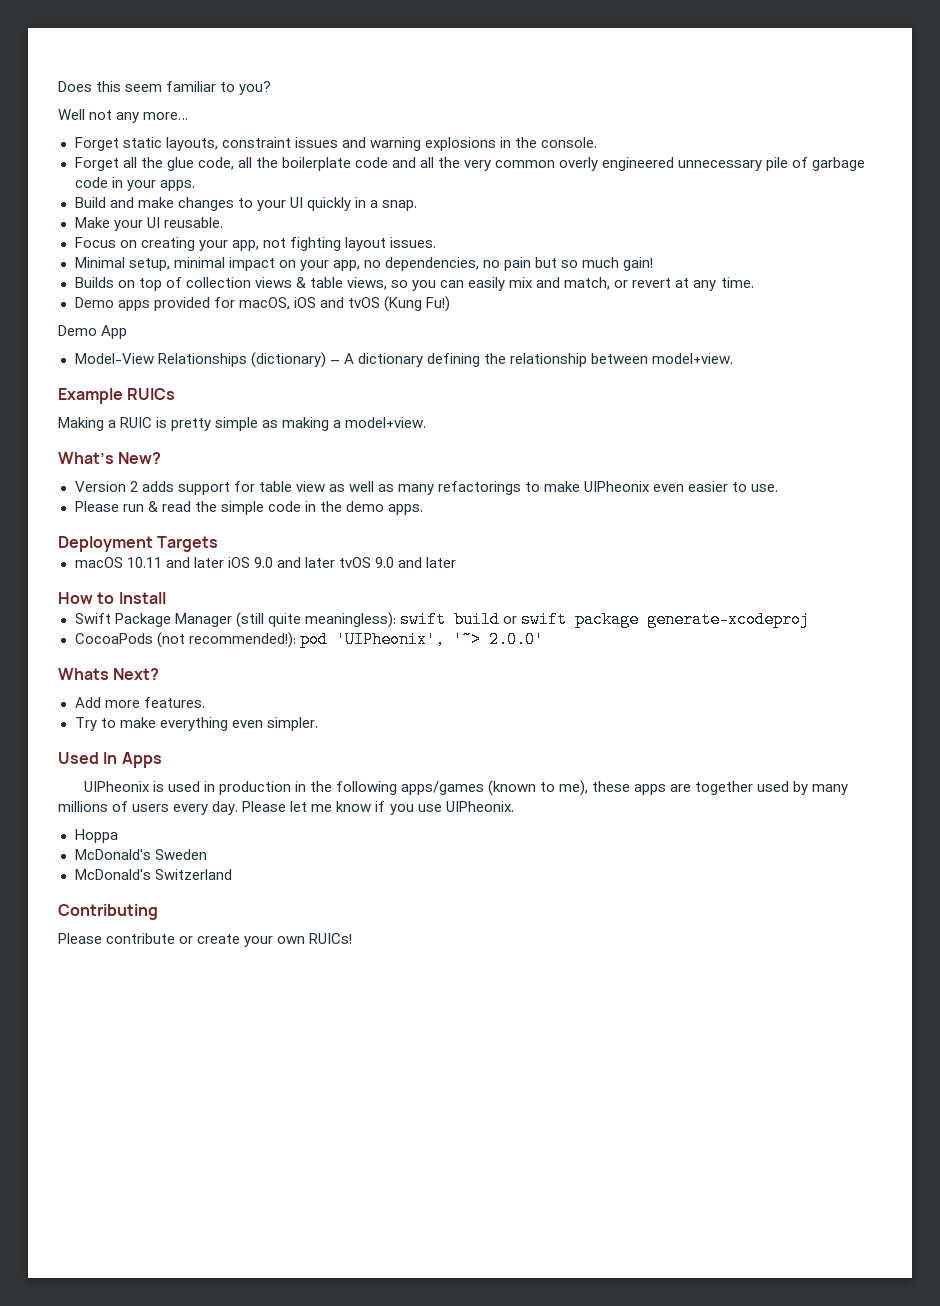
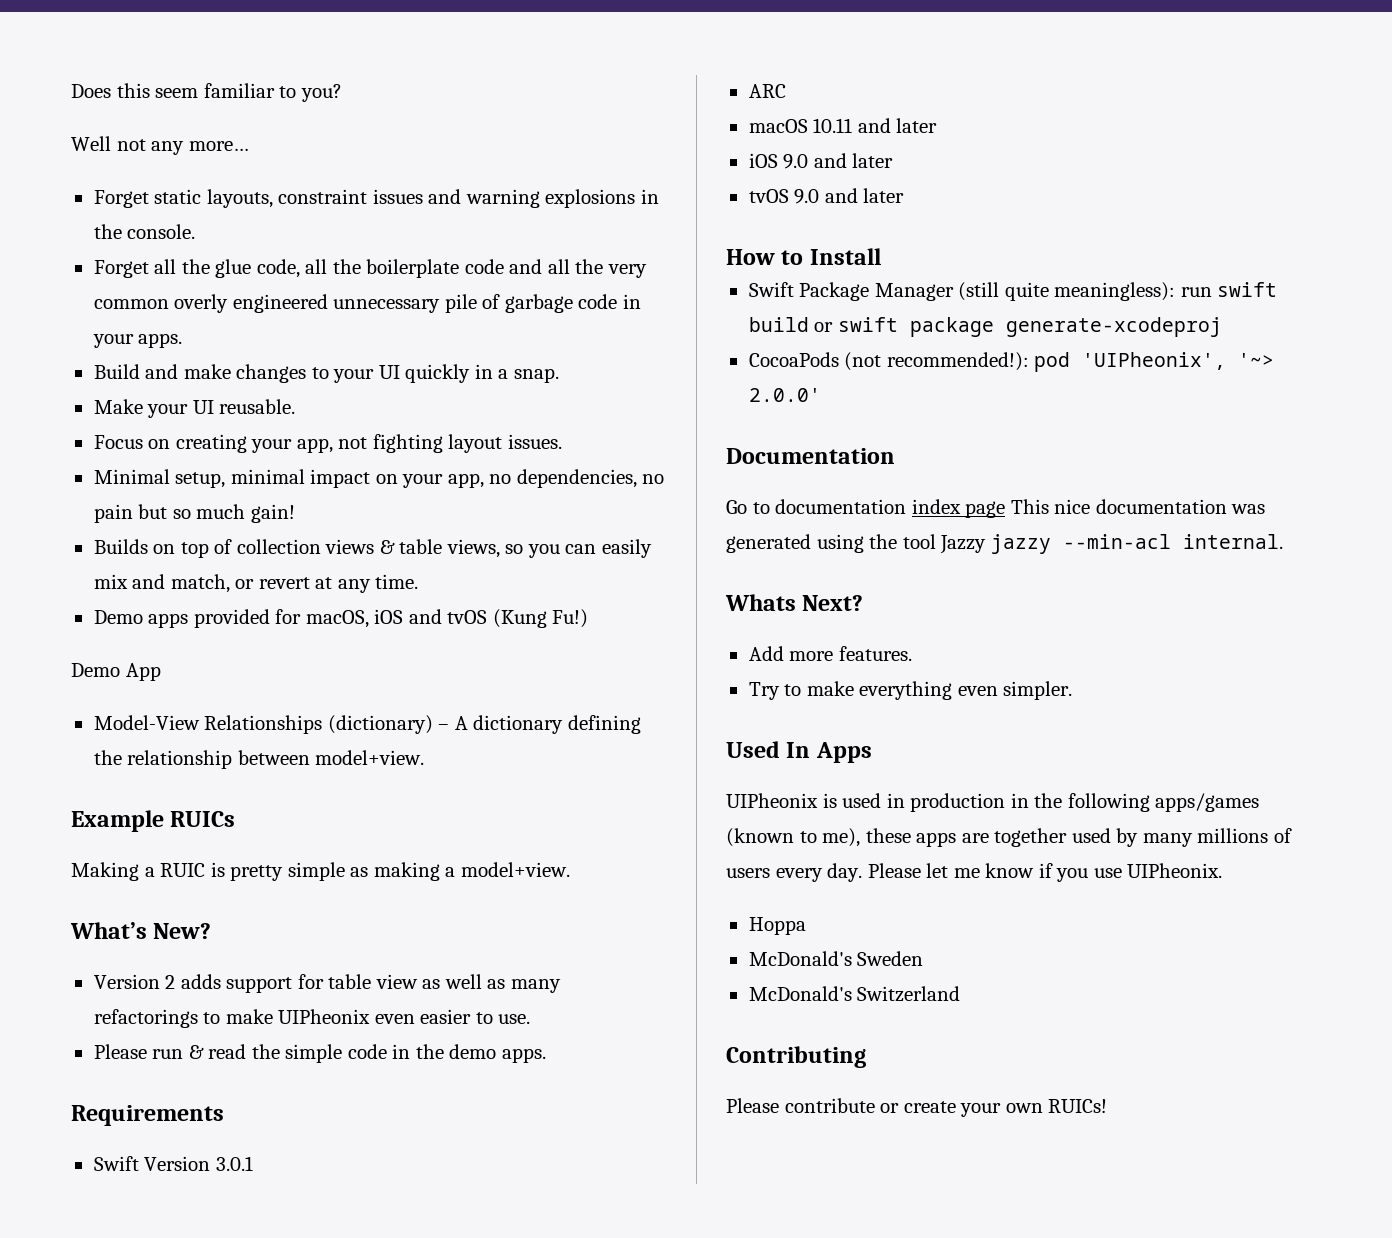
- Deployment Targets
+ Requirements
+ Swift Version 3.0.1
+ ARC
- macOS 10.11 and later iOS 9.0 and later tvOS 9.0 and later
+ macOS 10.11 and later
+ iOS 9.0 and later
+ tvOS 9.0 and later
- Swift Package Manager (still quite meaningless): swift build or swift package generate-xcodeproj
+ Swift Package Manager (still quite meaningless): run swift build or swift package generate-xcodeproj
+ Documentation
+ Go to documentation index page This nice documentation was generated using the tool Jazzy jazzy --min-acl internal.

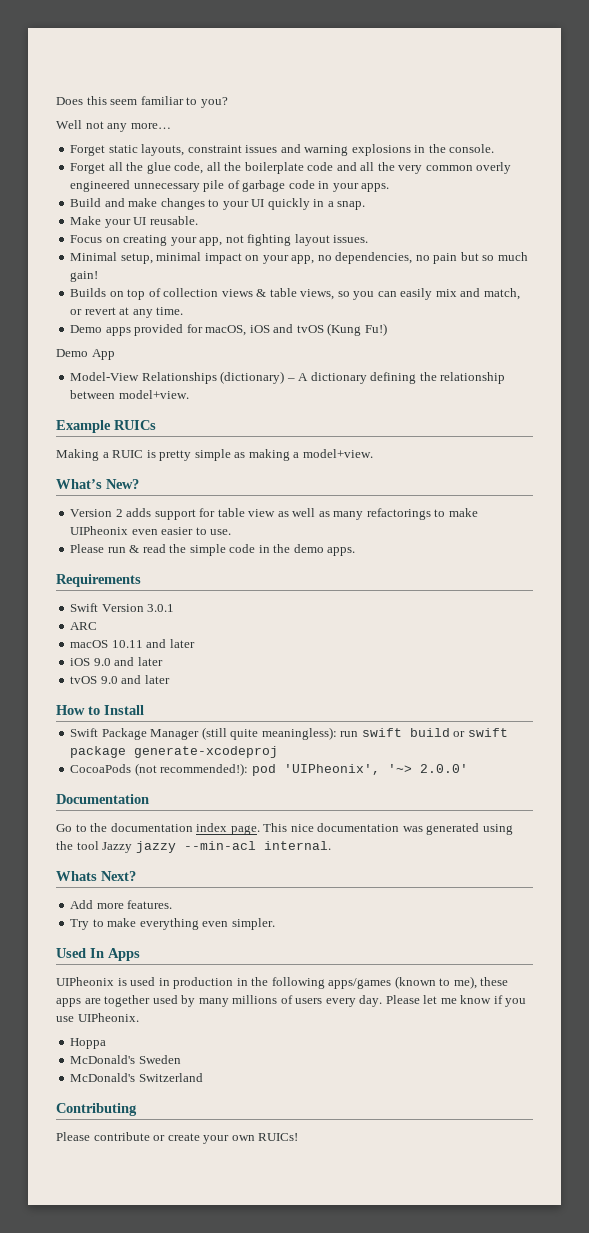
- Go to documentation index page This nice documentation was generated using the tool Jazzy jazzy --min-acl internal.
+ Go to the documentation index page. This nice documentation was generated using the tool Jazzy jazzy --min-acl internal.

